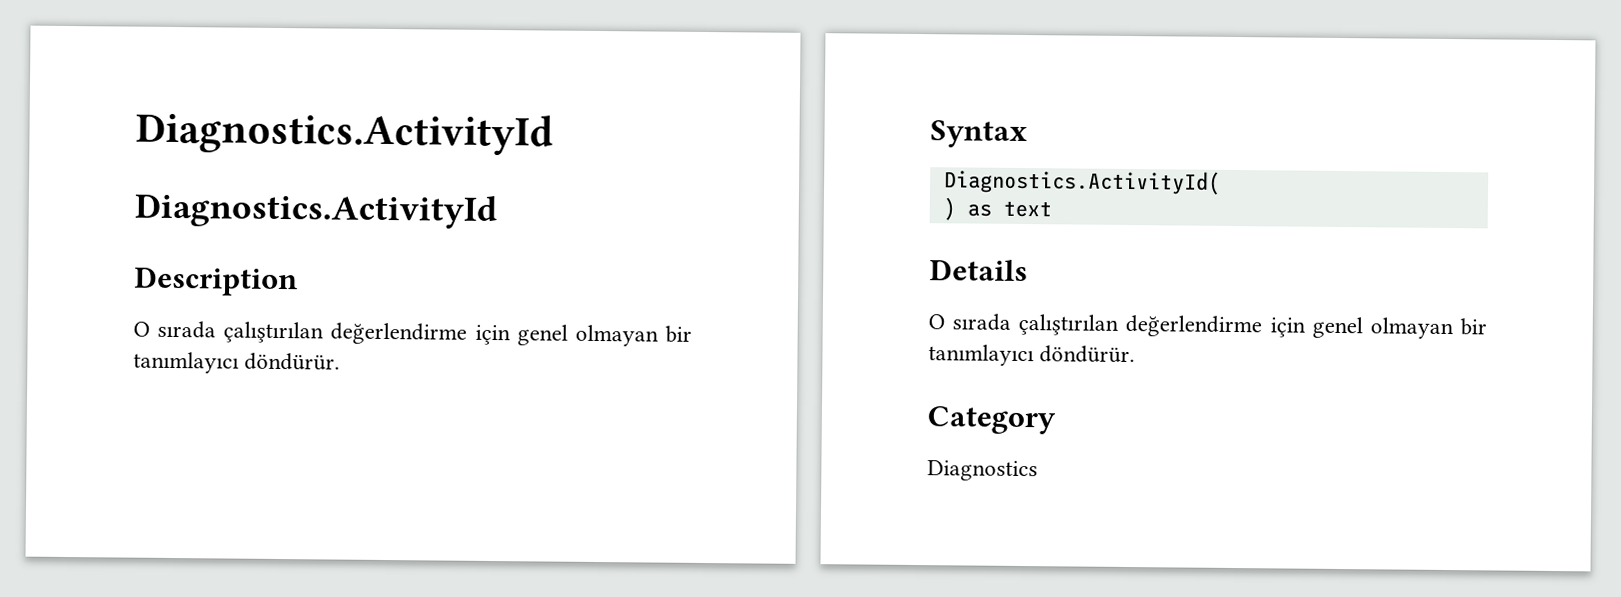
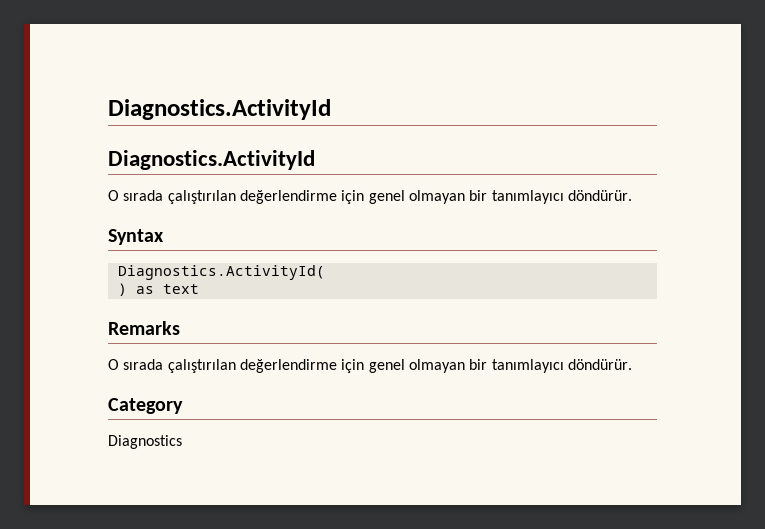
- Description
- Details
+ Remarks

